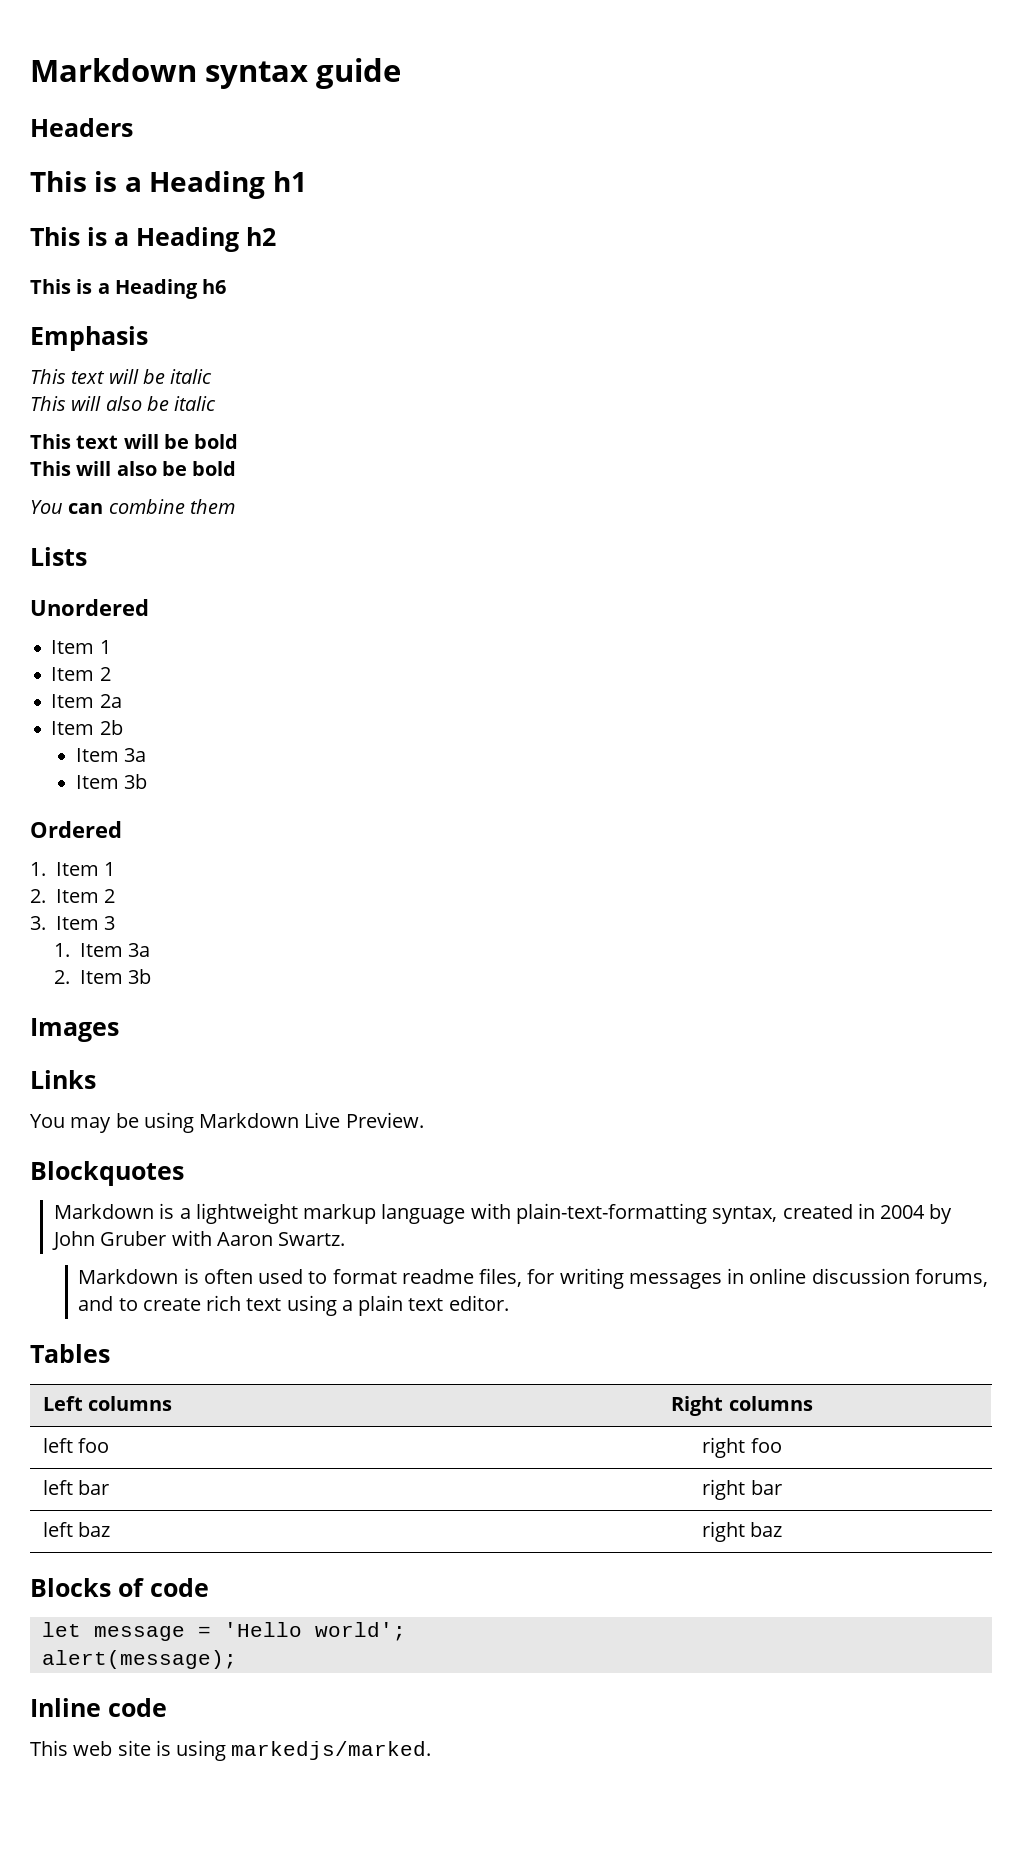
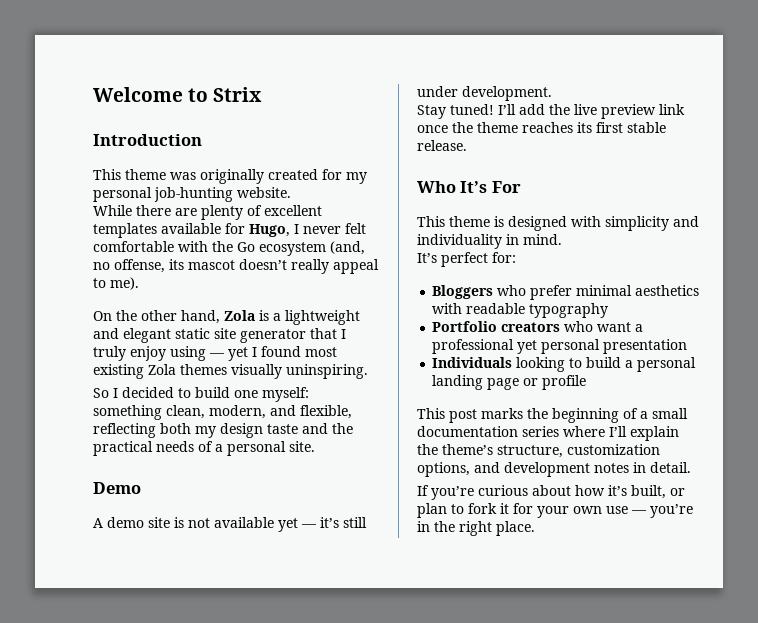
- Markdown syntax guide
- Headers
- This is a Heading h1
- This is a Heading h2
- This is a Heading h6
- Emphasis
- This text will be italic
- This will also be italic
- This text will be bold
- This will also be bold
- You can combine them
- Lists
- Unordered
- Item 1
- Item 2
- Item 2a
- Item 2b
- Item 3a
- Item 3b
- Ordered
- 1. Item 1
- 2. Item 2
- 3. Item 3
- 1. Item 3a
- 2. Item 3b
- Images
- Links
- You may be using Markdown Live Preview.
- Blockquotes
- Markdown is a lightweight markup language with plain-text-formatting syntax, created in 2004 by John Gruber with Aaron Swartz.
- Markdown is often used to format readme files, for writing messages in online discussion forums, and to create rich text using a plain text editor.
- Tables
- Left columns | Right columns
- left foo | right foo
- left bar | right bar
- left baz | right baz
- Blocks of code
- let message = 'Hello world';
- alert(message);
- Inline code
- This web site is using markedjs/marked.
+ Welcome to Strix
+ Introduction
+ This theme was originally created for my personal job-hunting website.
+ While there are plenty of excellent templates available for Hugo, I never felt comfortable with the Go ecosystem (and, no offense, its mascot doesn’t really appeal to me).
+ On the other hand, Zola is a lightweight and elegant static site generator that I truly enjoy using — yet I found most existing Zola themes visually uninspiring.
+ So I decided to build one myself: something clean, modern, and flexible, reflecting both my design taste and the practical needs of a personal site.
+ Demo
+ A demo site is not available yet — it’s still under development.
+ Stay tuned! I’ll add the live preview link once the theme reaches its first stable release.
+ Who It’s For
+ This theme is designed with simplicity and individuality in mind.
+ It’s perfect for:
+ Bloggers who prefer minimal aesthetics with readable typography
+ Portfolio creators who want a professional yet personal presentation
+ Individuals looking to build a personal landing page or profile
+ This post marks the beginning of a small documentation series where I’ll explain the theme’s structure, customization options, and development notes in detail.
+ If you’re curious about how it’s built, or plan to fork it for your own use — you’re in the right place.

